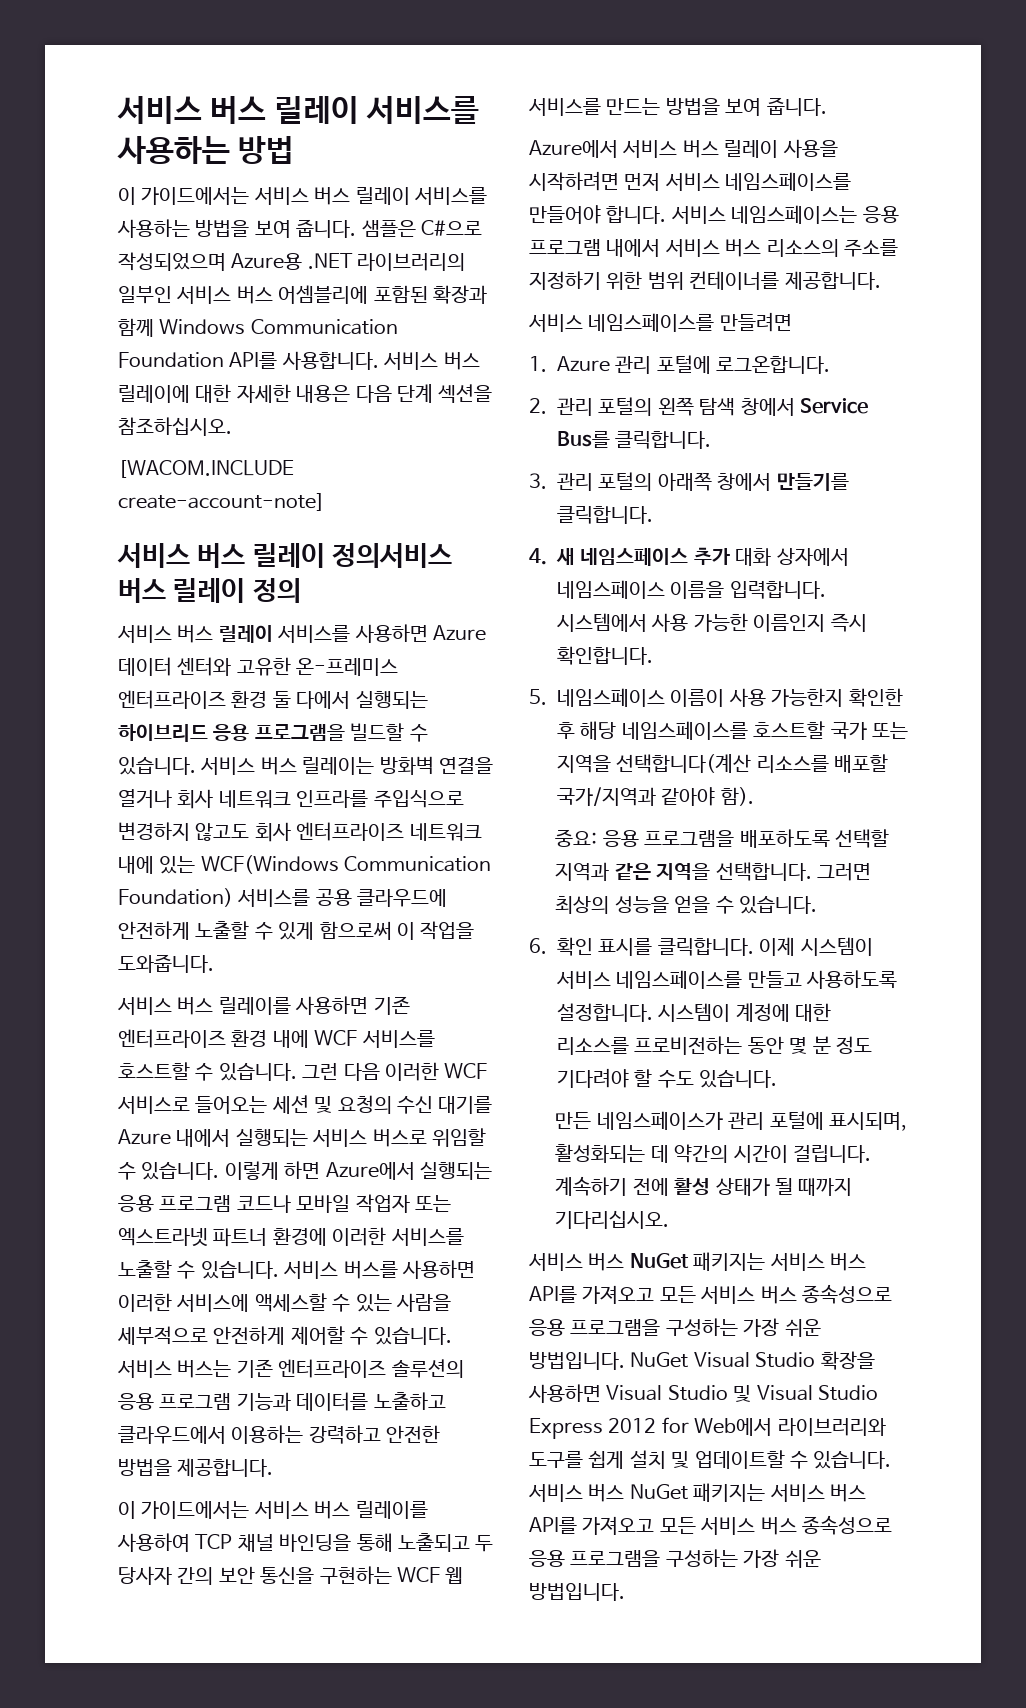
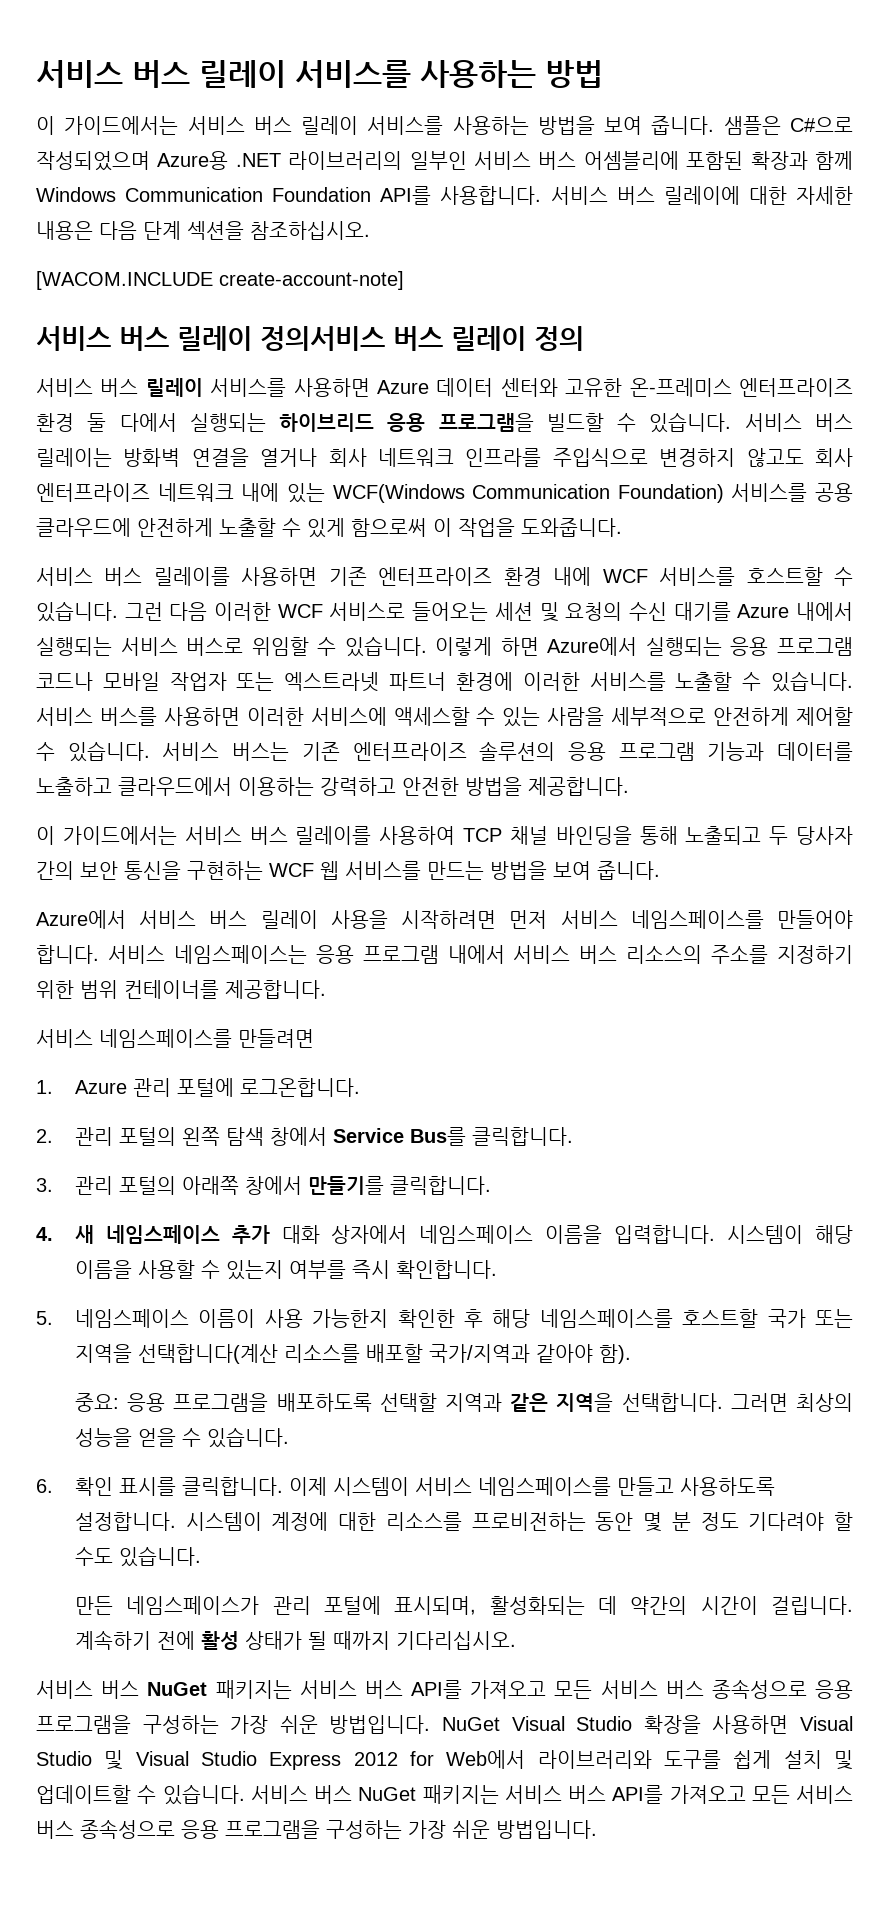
- 시스템에서 사용 가능한 이름인지 즉시 확인합니다.
+ 시스템이 해당 이름을 사용할 수 있는지 여부를 즉시 확인합니다.

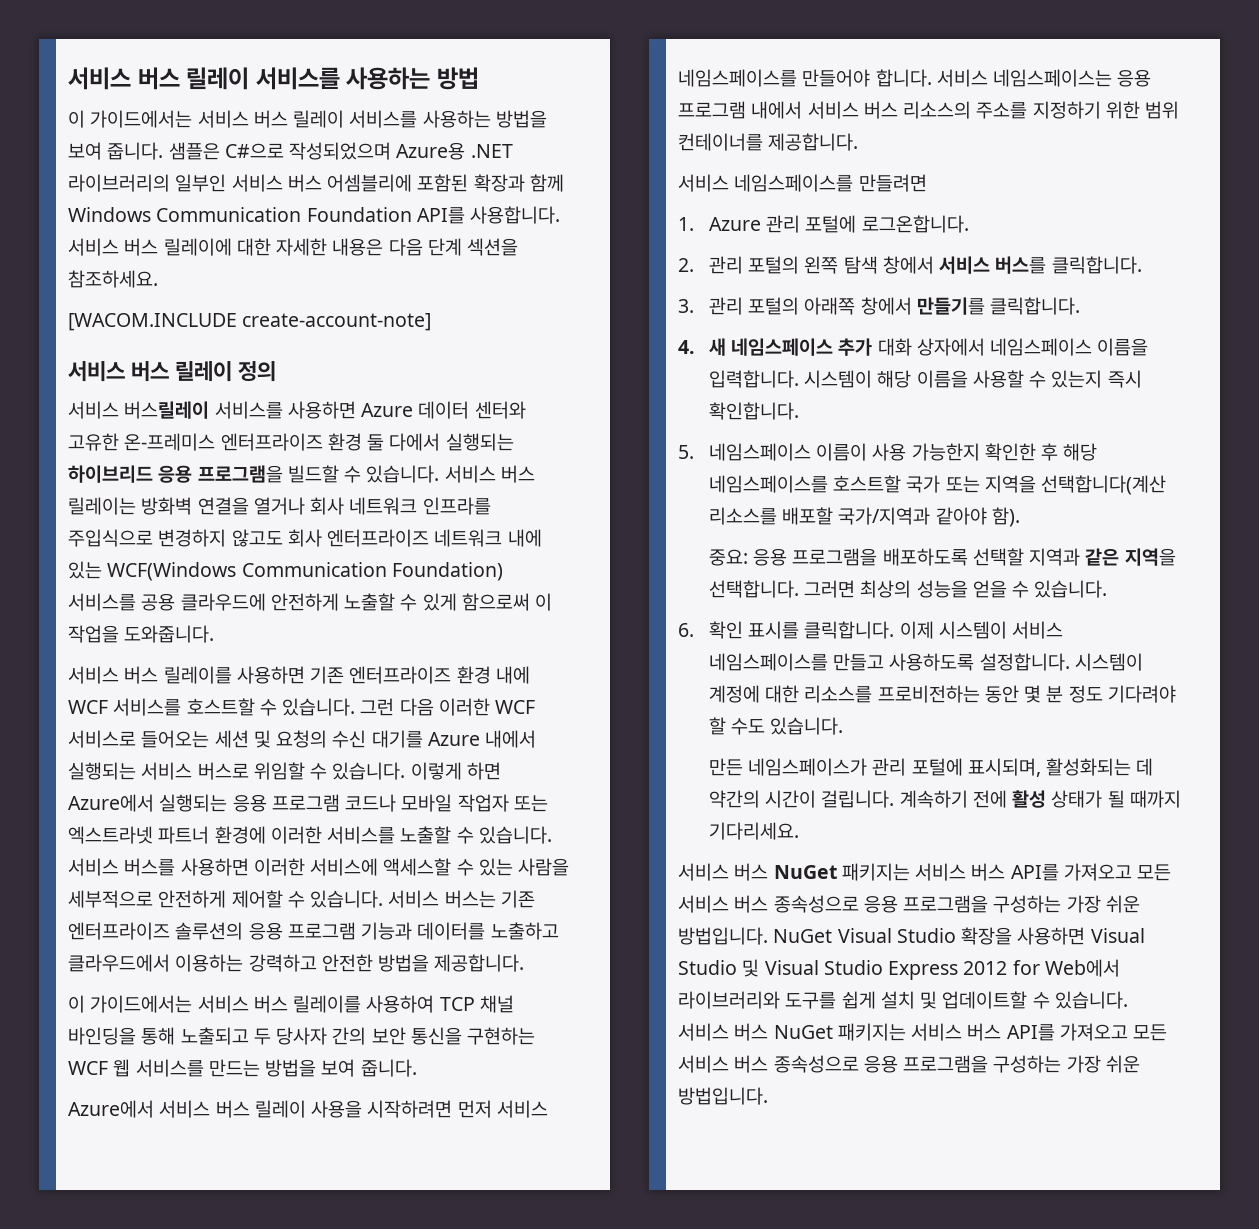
- 서비스 버스 릴레이에 대한 자세한 내용은 다음 단계 섹션을 참조하십시오.
+ 서비스 버스 릴레이에 대한 자세한 내용은 다음 단계 섹션을 참조하세요.
- 서비스 버스 릴레이 정의서비스 버스 릴레이 정의
+ 서비스 버스 릴레이 정의
- 서비스 버스 릴레이 서비스를 사용하면 Azure 데이터 센터와 고유한 온-프레미스 엔터프라이즈 환경 둘 다에서 실행되는 하이브리드 응용 프로그램을 빌드할 수 있습니다.
+ 서비스 버스릴레이 서비스를 사용하면 Azure 데이터 센터와 고유한 온-프레미스 엔터프라이즈 환경 둘 다에서 실행되는 하이브리드 응용 프로그램을 빌드할 수 있습니다.
- 2. 관리 포털의 왼쪽 탐색 창에서 Service Bus를 클릭합니다.
+ 2. 관리 포털의 왼쪽 탐색 창에서 서비스 버스를 클릭합니다.
- 시스템이 해당 이름을 사용할 수 있는지 여부를 즉시 확인합니다.
+ 시스템이 해당 이름을 사용할 수 있는지 즉시 확인합니다.
- 계속하기 전에 활성 상태가 될 때까지 기다리십시오.
+ 계속하기 전에 활성 상태가 될 때까지 기다리세요.

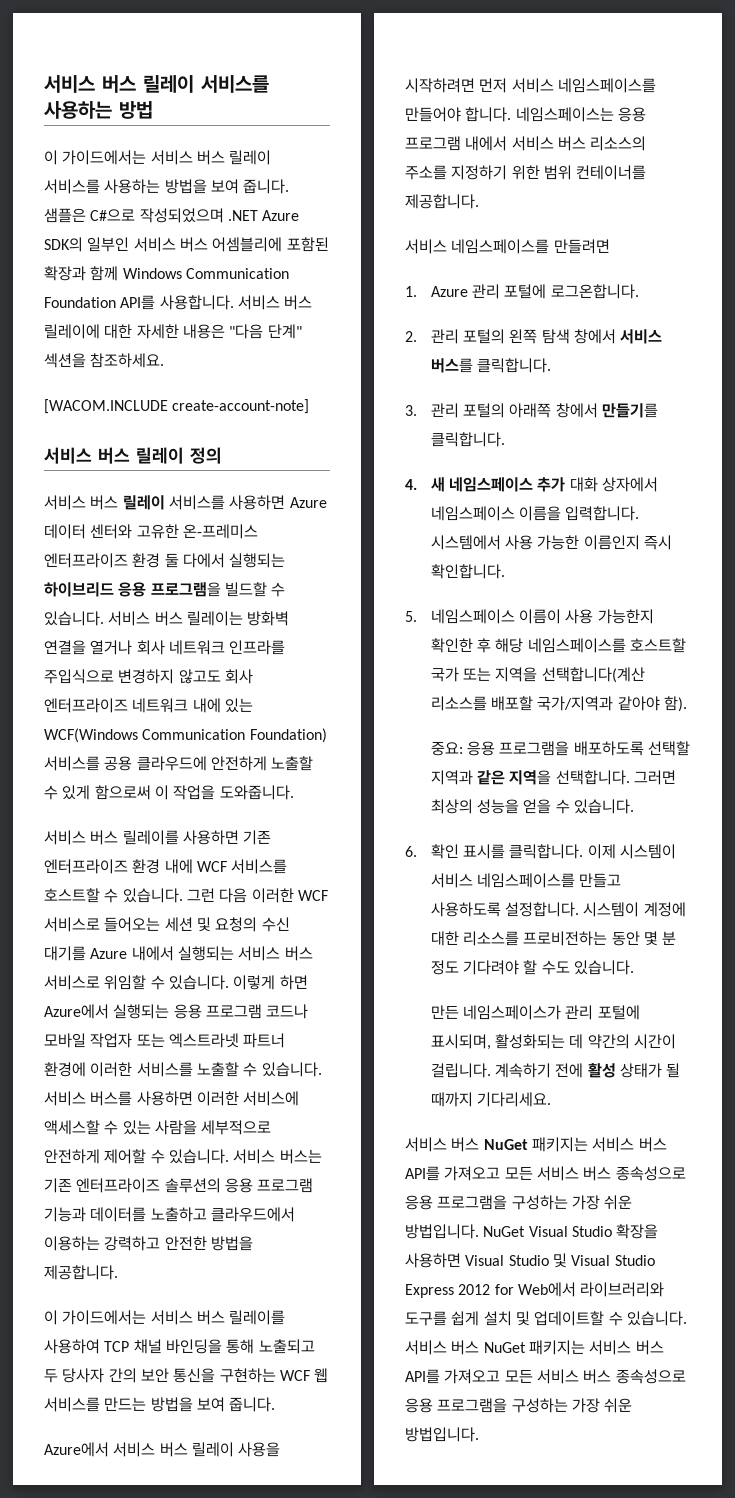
- 샘플은 C#으로 작성되었으며 Azure용 .NET 라이브러리의 일부인 서비스 버스 어셈블리에 포함된 확장과 함께 Windows Communication Foundation API를 사용합니다.
+ 샘플은 C#으로 작성되었으며 .NET Azure SDK의 일부인 서비스 버스 어셈블리에 포함된 확장과 함께 Windows Communication Foundation API를 사용합니다.
- 서비스 버스 릴레이에 대한 자세한 내용은 다음 단계 섹션을 참조하세요.
+ 서비스 버스 릴레이에 대한 자세한 내용은 "다음 단계" 섹션을 참조하세요.
- 서비스 버스릴레이 서비스를 사용하면 Azure 데이터 센터와 고유한 온-프레미스 엔터프라이즈 환경 둘 다에서 실행되는 하이브리드 응용 프로그램을 빌드할 수 있습니다.
+ 서비스 버스 릴레이 서비스를 사용하면 Azure 데이터 센터와 고유한 온-프레미스 엔터프라이즈 환경 둘 다에서 실행되는 하이브리드 응용 프로그램을 빌드할 수 있습니다.
- 그런 다음 이러한 WCF 서비스로 들어오는 세션 및 요청의 수신 대기를 Azure 내에서 실행되는 서비스 버스로 위임할 수 있습니다.
+ 그런 다음 이러한 WCF 서비스로 들어오는 세션 및 요청의 수신 대기를 Azure 내에서 실행되는 서비스 버스 서비스로 위임할 수 있습니다.
- 서비스 네임스페이스는 응용 프로그램 내에서 서비스 버스 리소스의 주소를 지정하기 위한 범위 컨테이너를 제공합니다.
+ 네임스페이스는 응용 프로그램 내에서 서비스 버스 리소스의 주소를 지정하기 위한 범위 컨테이너를 제공합니다.
- 시스템이 해당 이름을 사용할 수 있는지 즉시 확인합니다.
+ 시스템에서 사용 가능한 이름인지 즉시 확인합니다.

